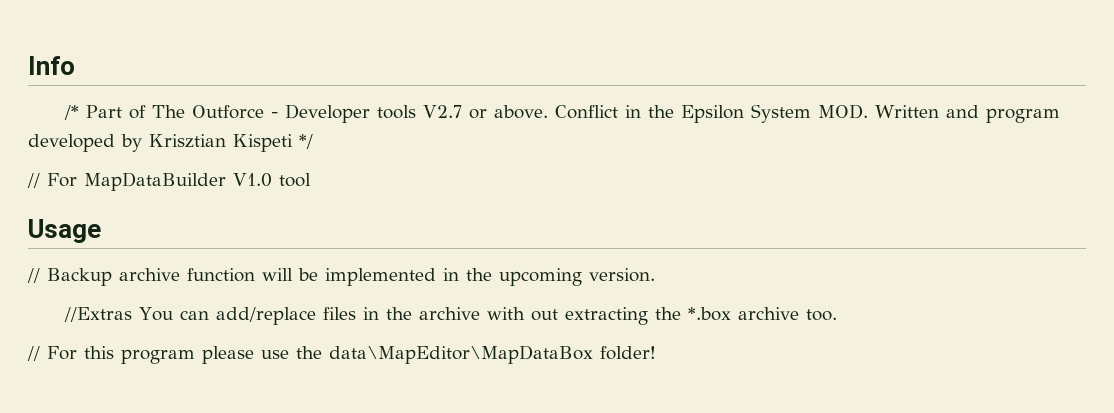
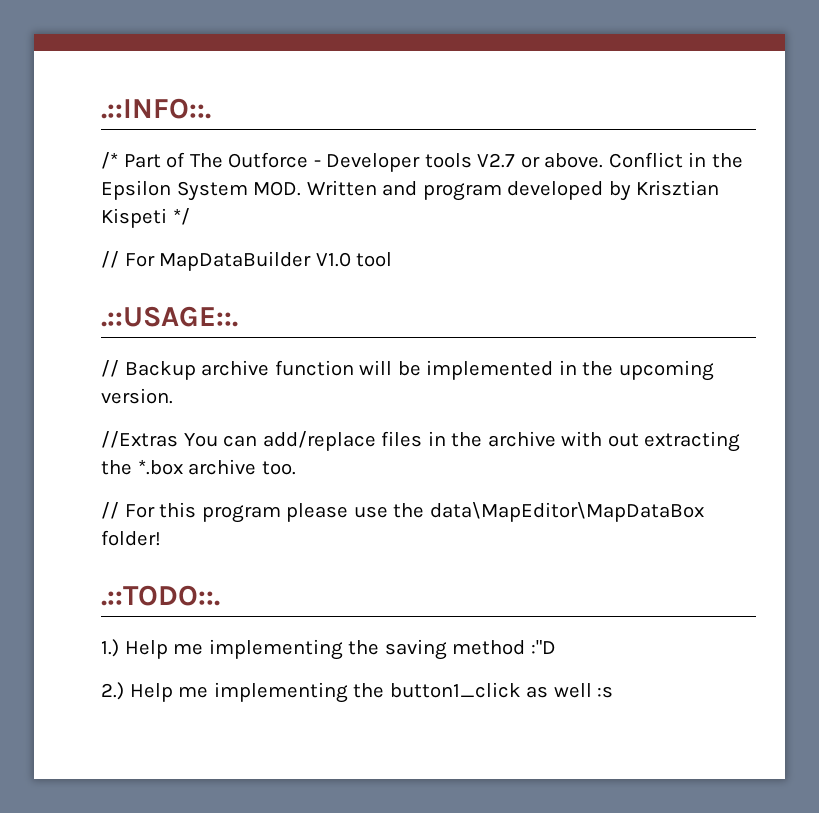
- Info
+ .::INFO::.
- Usage
+ .::USAGE::.
+ .::TODO::.
+ 1.) Help me implementing the saving method :"D
+ 2.) Help me implementing the button1_click as well :s

